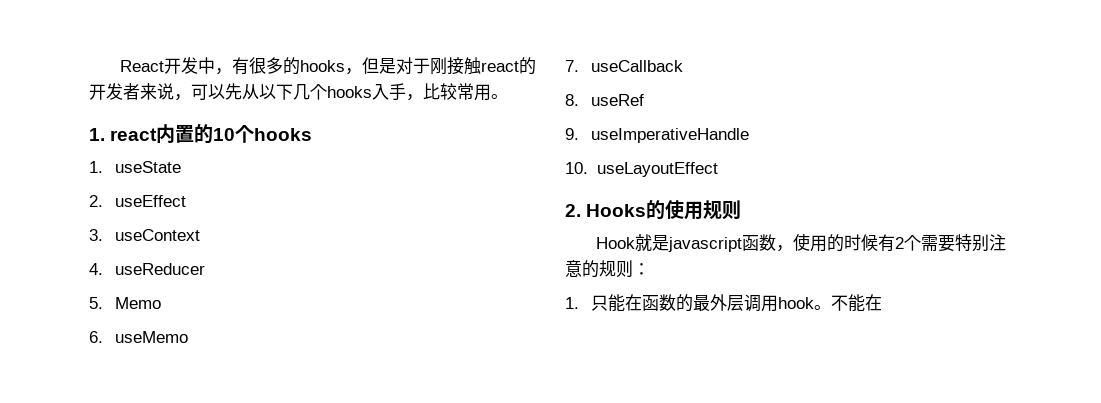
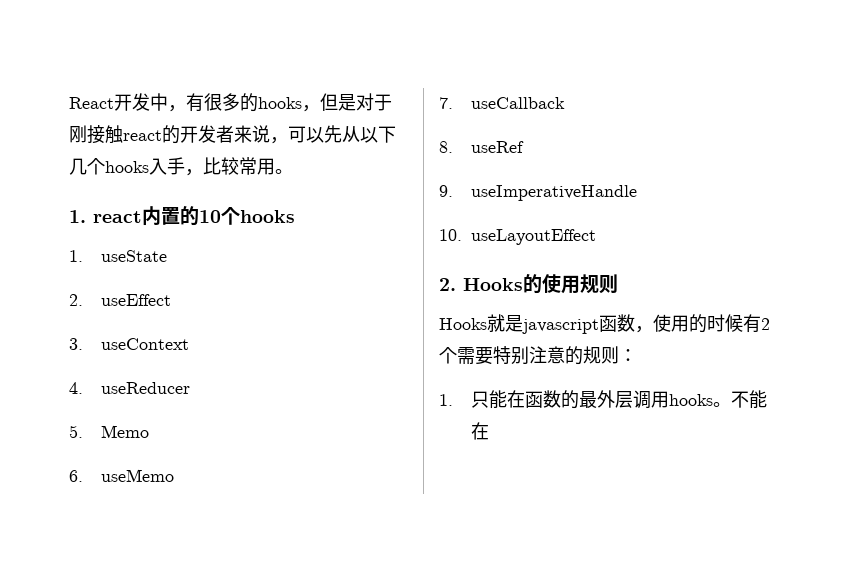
- Hook就是javascript函数，使用的时候有2个需要特别注意的规则：
+ Hooks就是javascript函数，使用的时候有2个需要特别注意的规则：
- 1.只能在函数的最外层调用hook。
+ 1.只能在函数的最外层调用hooks。

